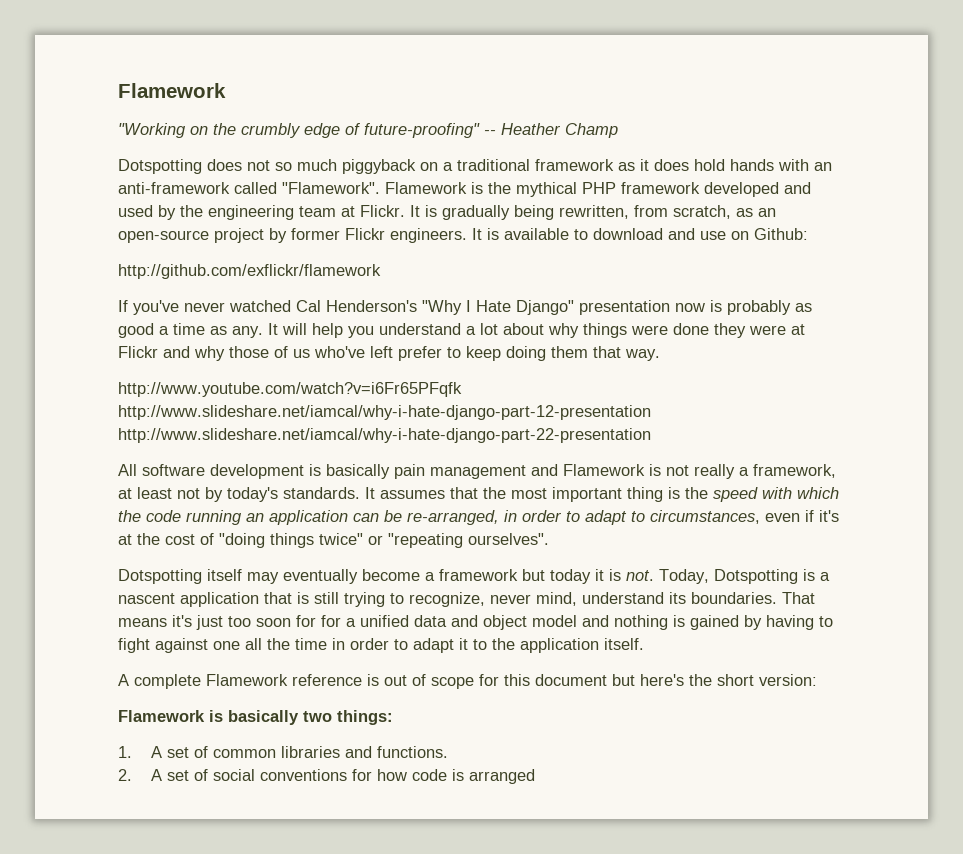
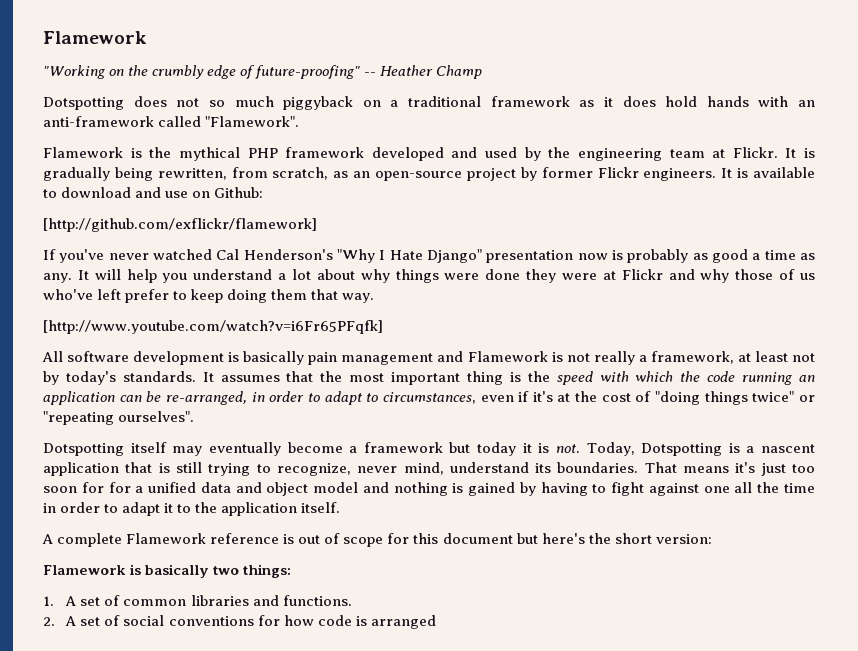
- Dotspotting does not so much piggyback on a traditional framework as it does hold hands with an anti-framework called "Flamework". Flamework is the mythical PHP framework developed and used by the engineering team at Flickr.
+ Dotspotting does not so much piggyback on a traditional framework as it does hold hands with an anti-framework called "Flamework".
+ Flamework is the mythical PHP framework developed and used by the engineering team at Flickr.
- http://github.com/exflickr/flamework
+ [http://github.com/exflickr/flamework]
- http://www.youtube.com/watch?v=i6Fr65PFqfk http://www.slideshare.net/iamcal/why-i-hate-django-part-12-presentation http://www.slideshare.net/iamcal/why-i-hate-django-part-22-presentation
+ [http://www.youtube.com/watch?v=i6Fr65PFqfk]

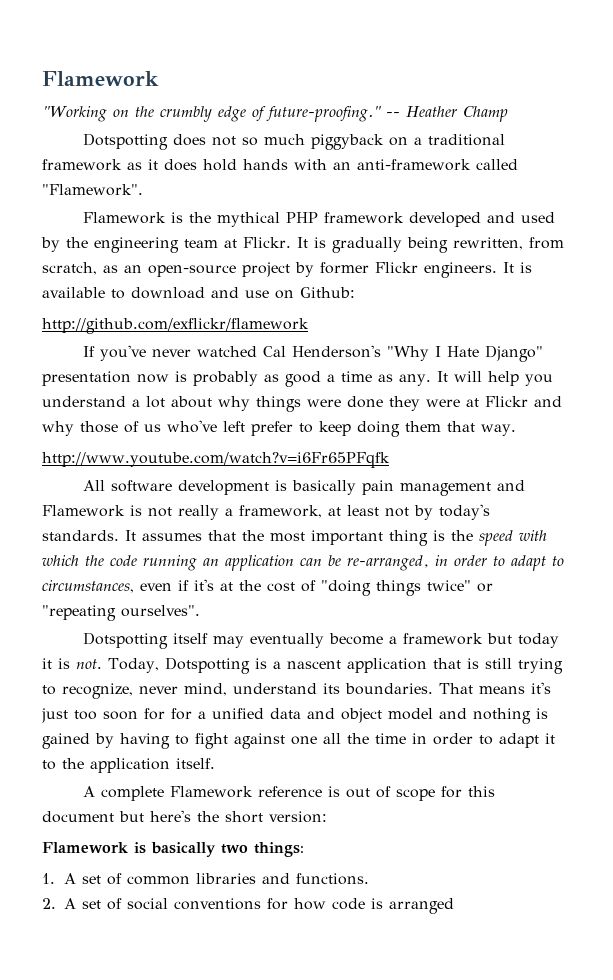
- "Working on the crumbly edge of future-proofing" -- Heather Champ
+ "Working on the crumbly edge of future-proofing." -- Heather Champ
- [http://github.com/exflickr/flamework]
+ http://github.com/exflickr/flamework
- [http://www.youtube.com/watch?v=i6Fr65PFqfk]
+ http://www.youtube.com/watch?v=i6Fr65PFqfk

